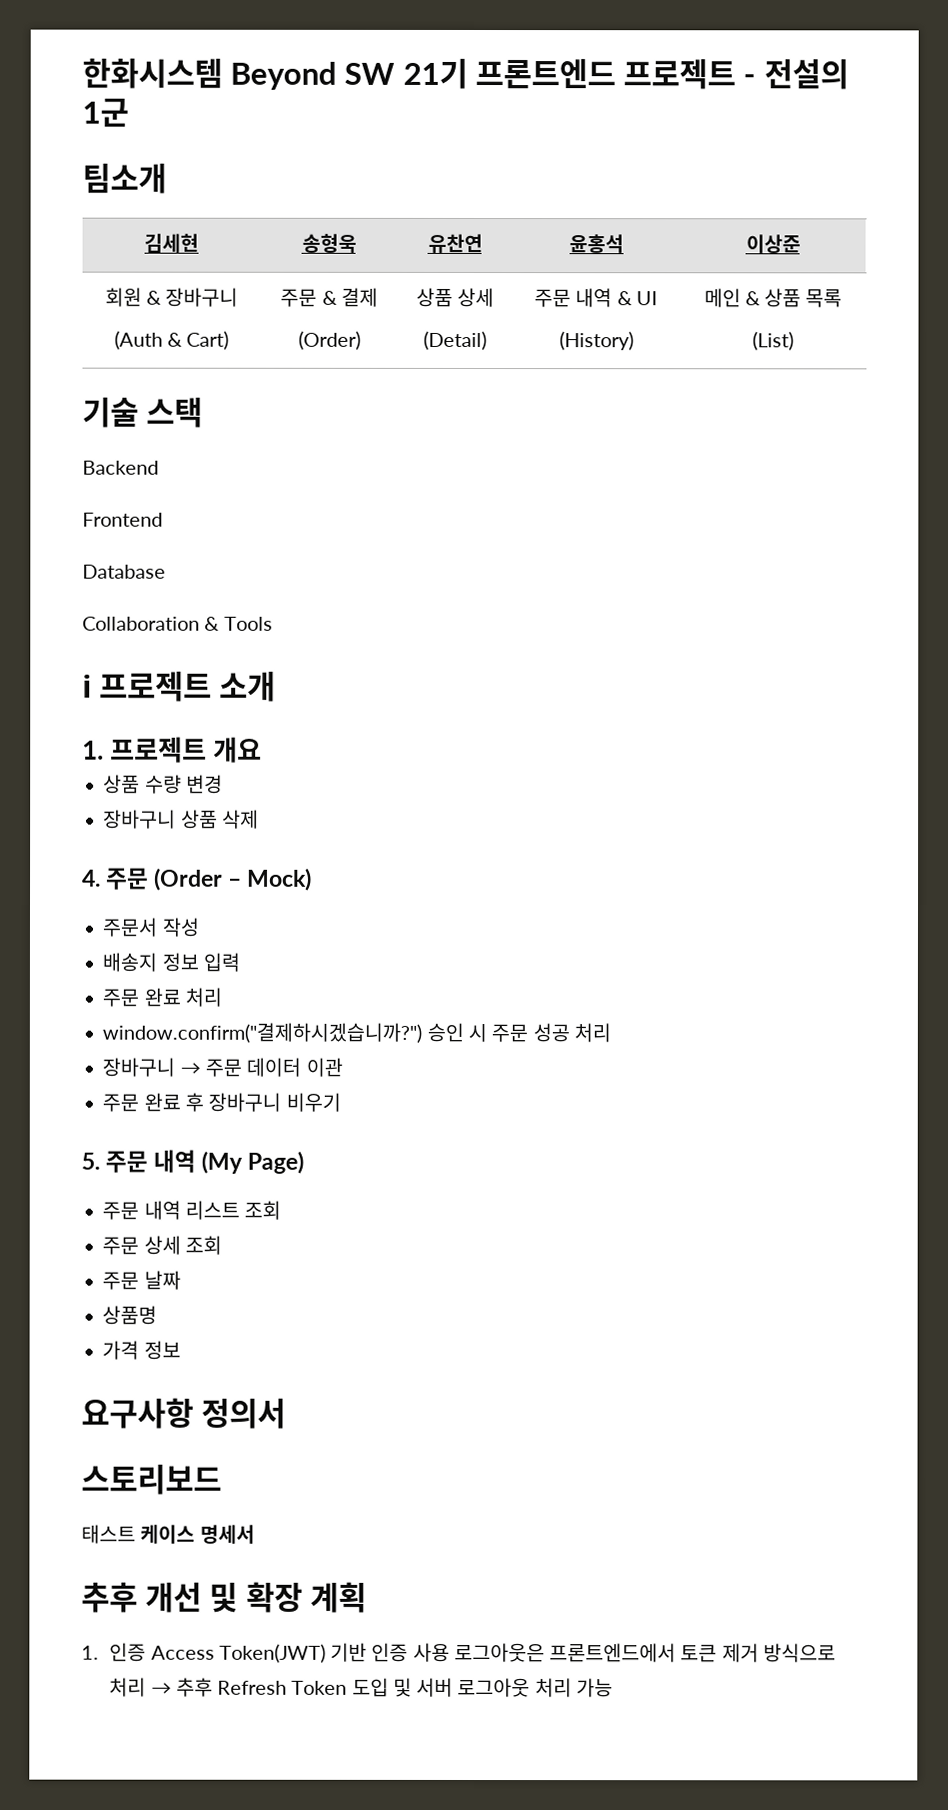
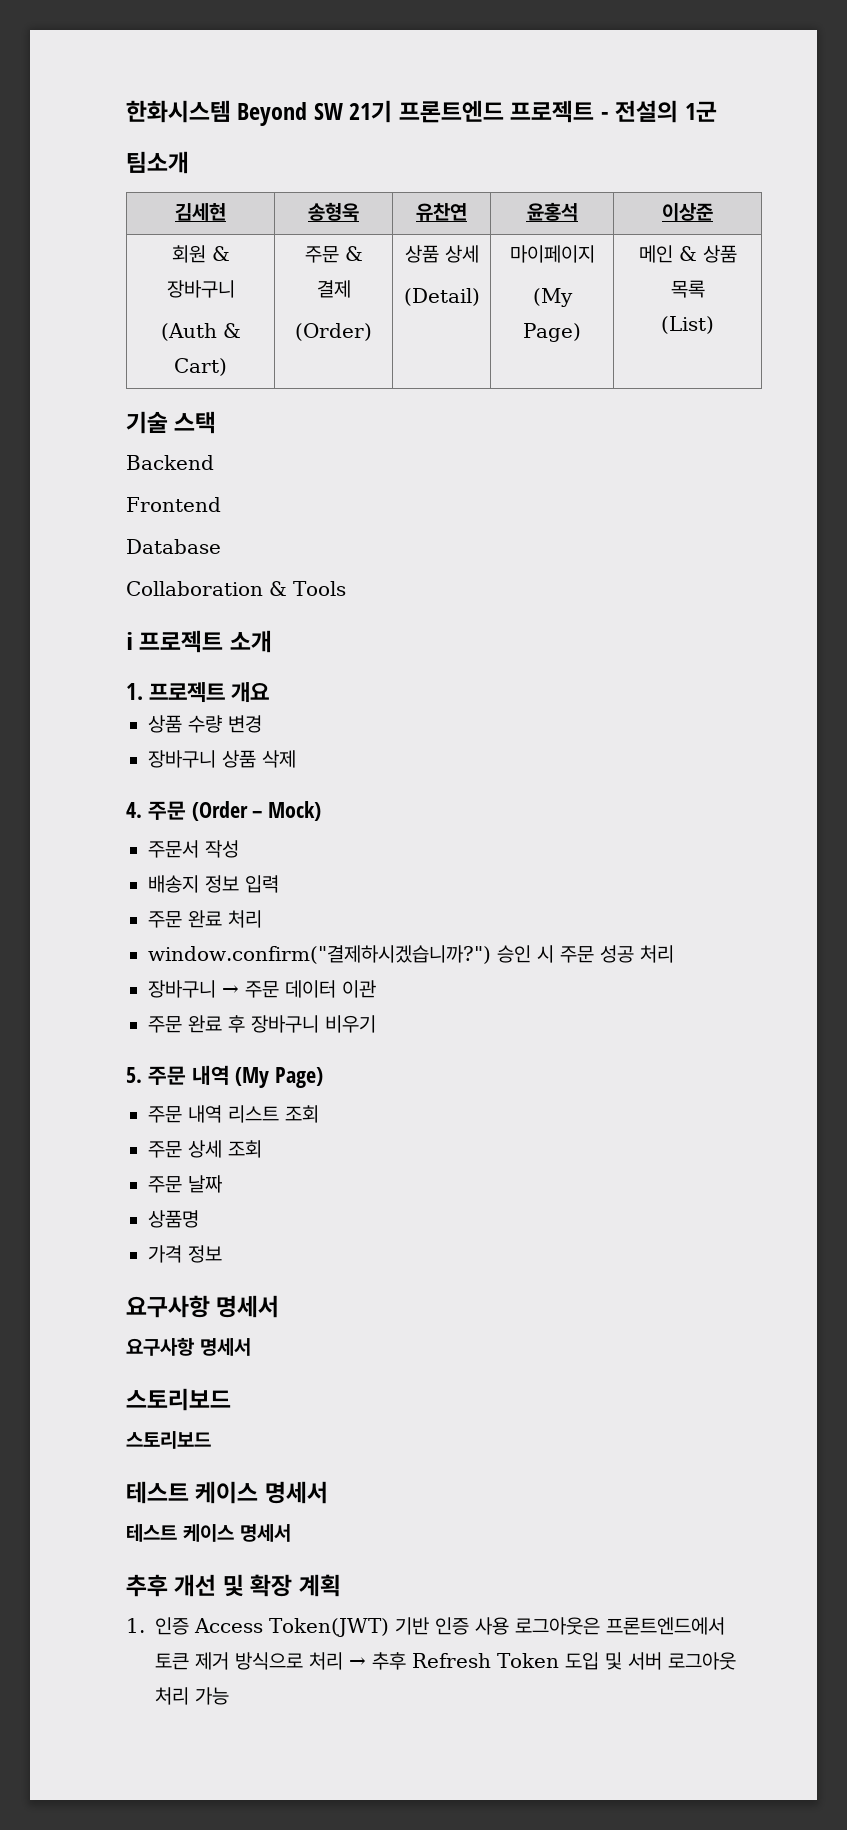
  회원 & 장바구니
  (Auth & Cart) | 주문 & 결제
  (Order) | 상품 상세
- (Detail) | 주문 내역 & UI
- (History) | 메인 & 상품 목록
+ (Detail) | 마이페이지
+ (My Page) | 메인 & 상품 목록
  가격 정보
- 요구사항 정의서
+ 요구사항 명세서
+ 요구사항 명세서
  스토리보드
- 태스트 케이스 명세서
+ 스토리보드
+ 테스트 케이스 명세서
+ 테스트 케이스 명세서

